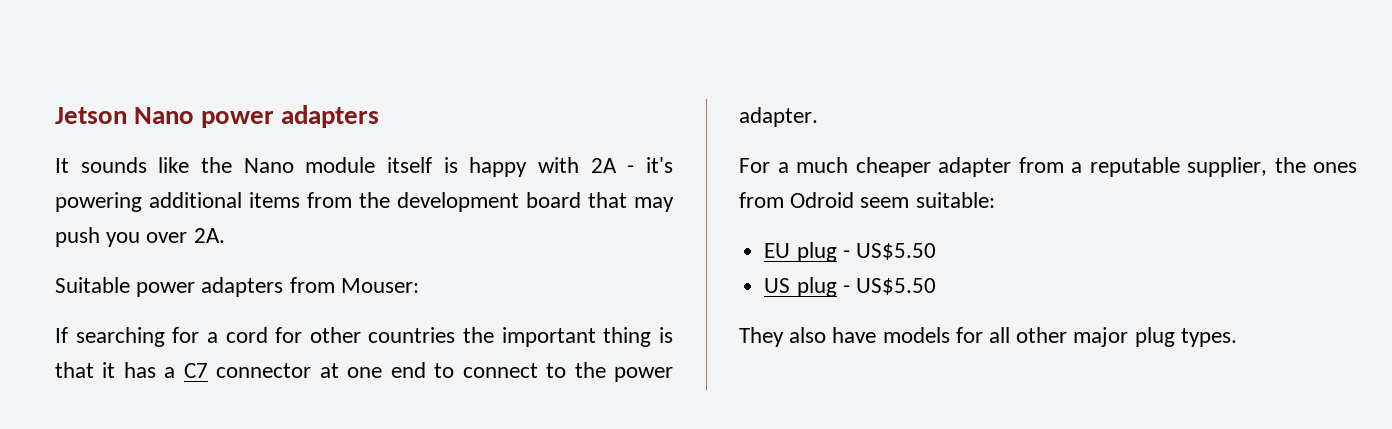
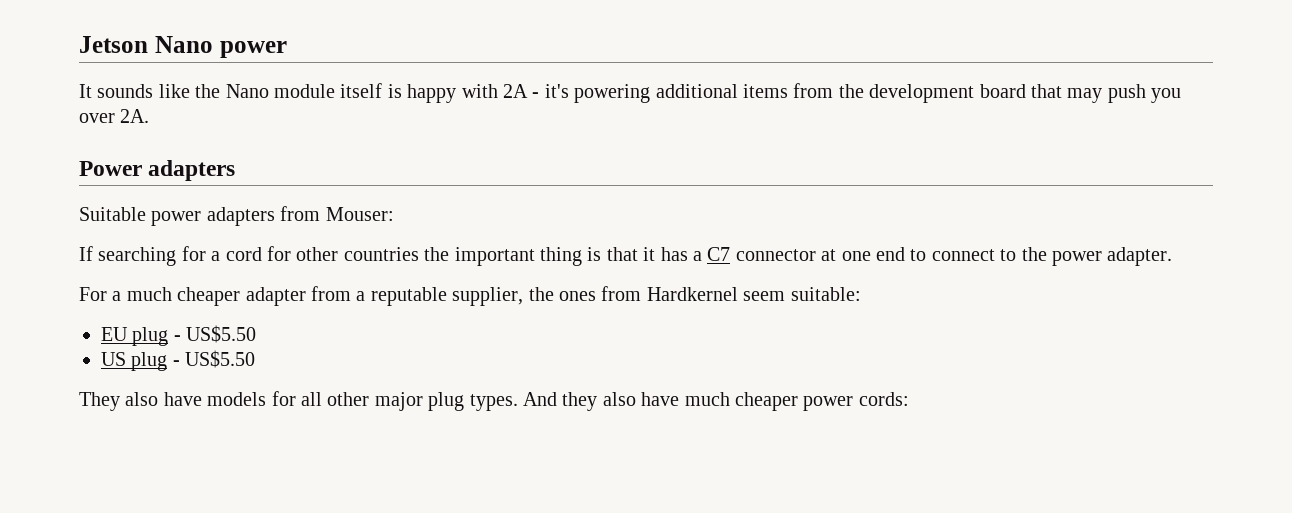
- Jetson Nano power adapters
+ Jetson Nano power
+ Power adapters
- For a much cheaper adapter from a reputable supplier, the ones from Odroid seem suitable:
+ For a much cheaper adapter from a reputable supplier, the ones from Hardkernel seem suitable:
+ And they also have much cheaper power cords:

